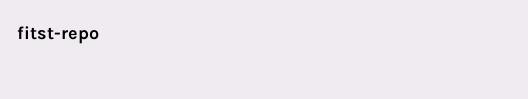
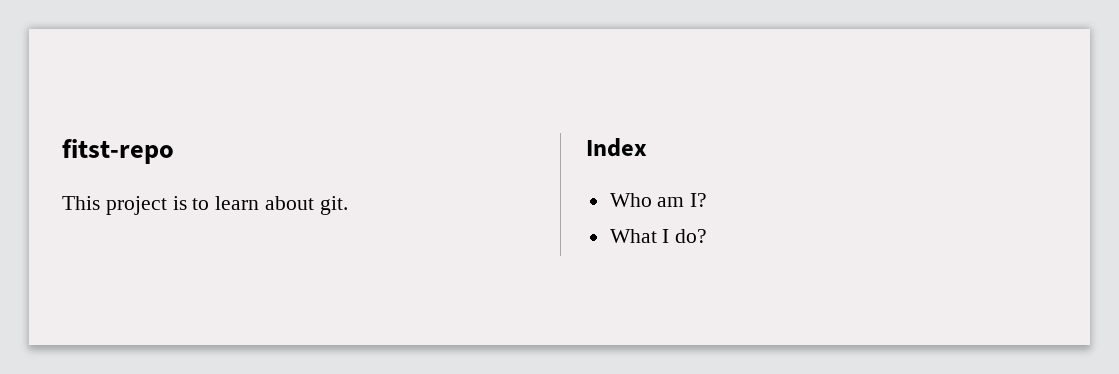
+ This project is to learn about git.
+ Index
+ Who am I?
+ What I do?

